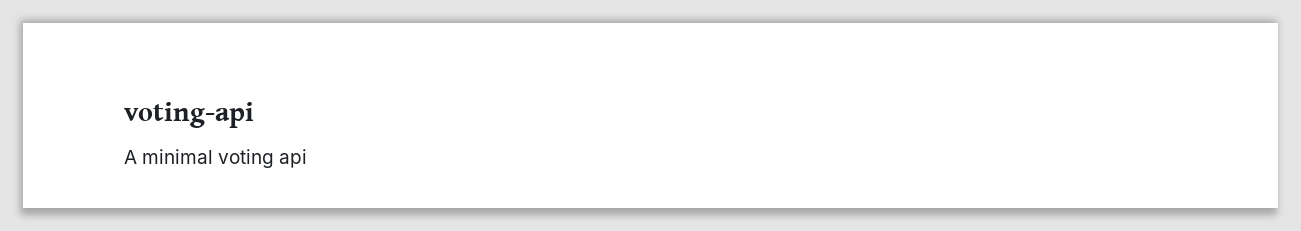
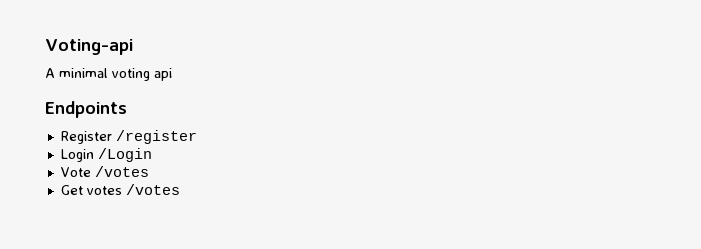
- voting-api
+ Voting-api
+ Endpoints
+ Register /register
+ Login /Login
+ Vote /votes
+ Get votes /votes

